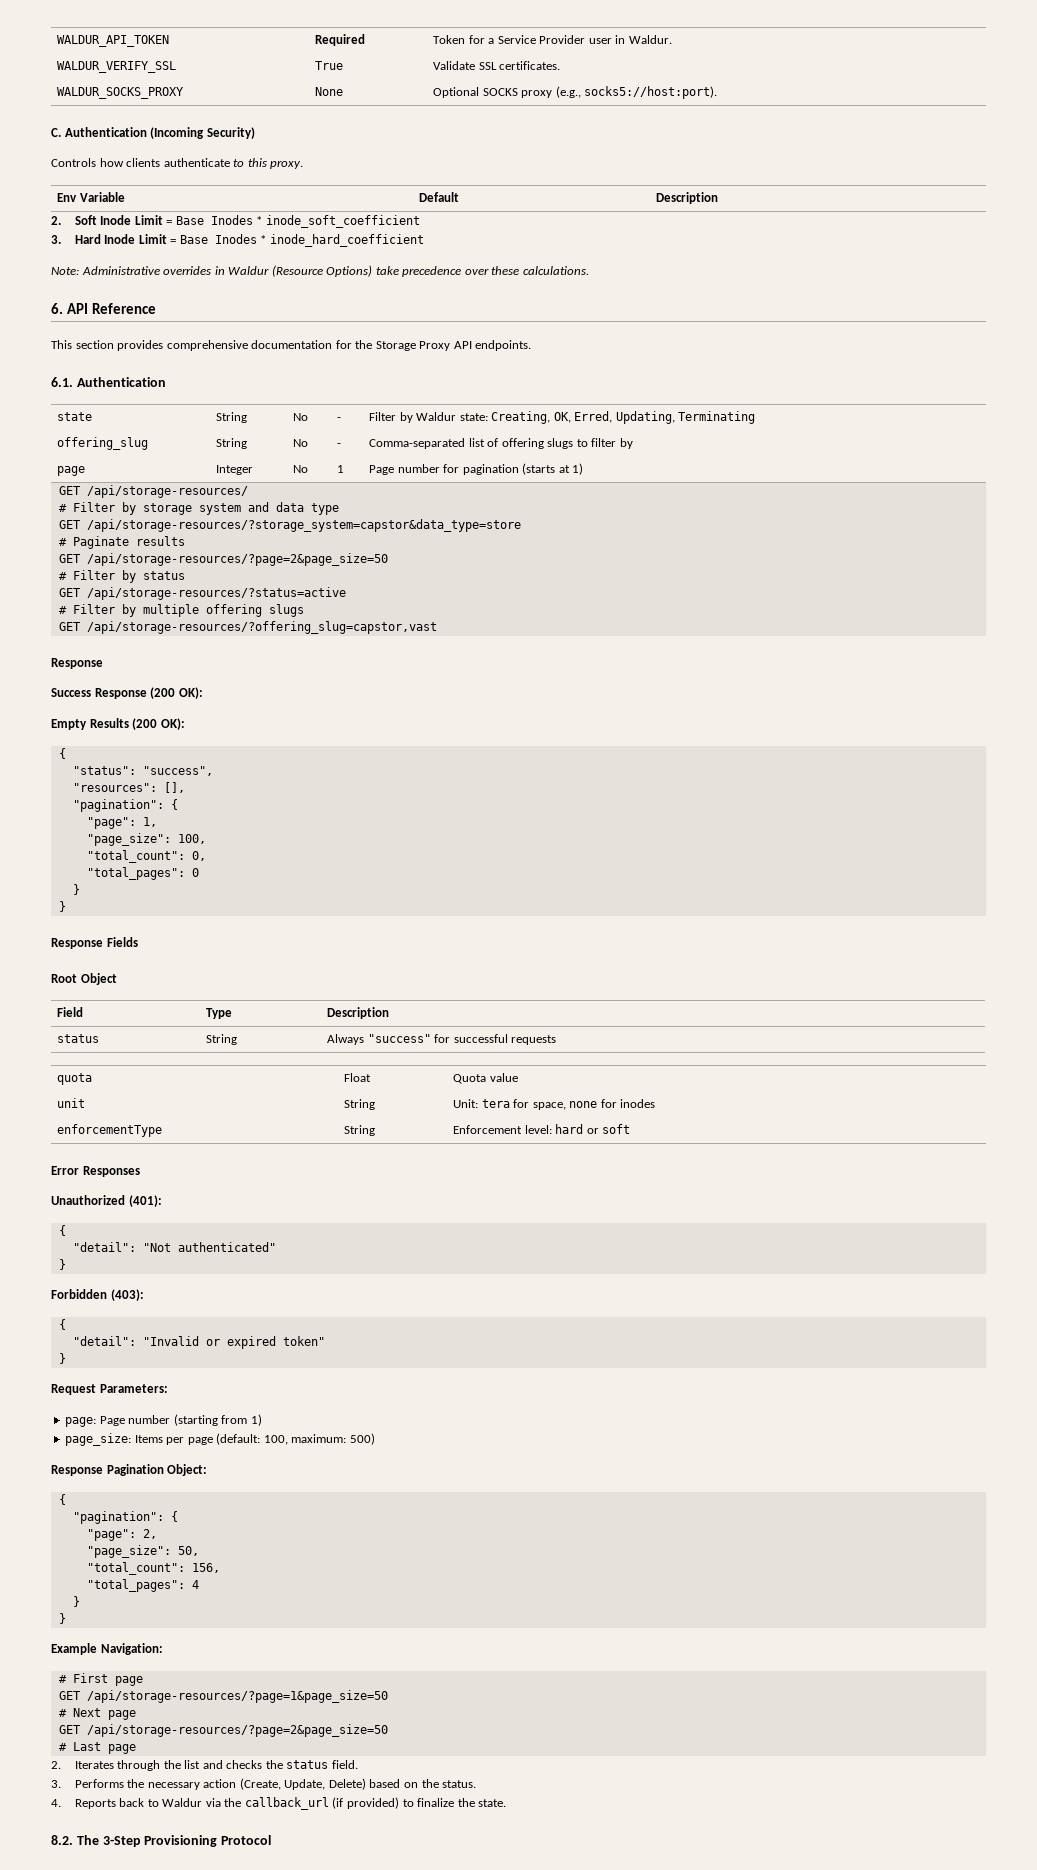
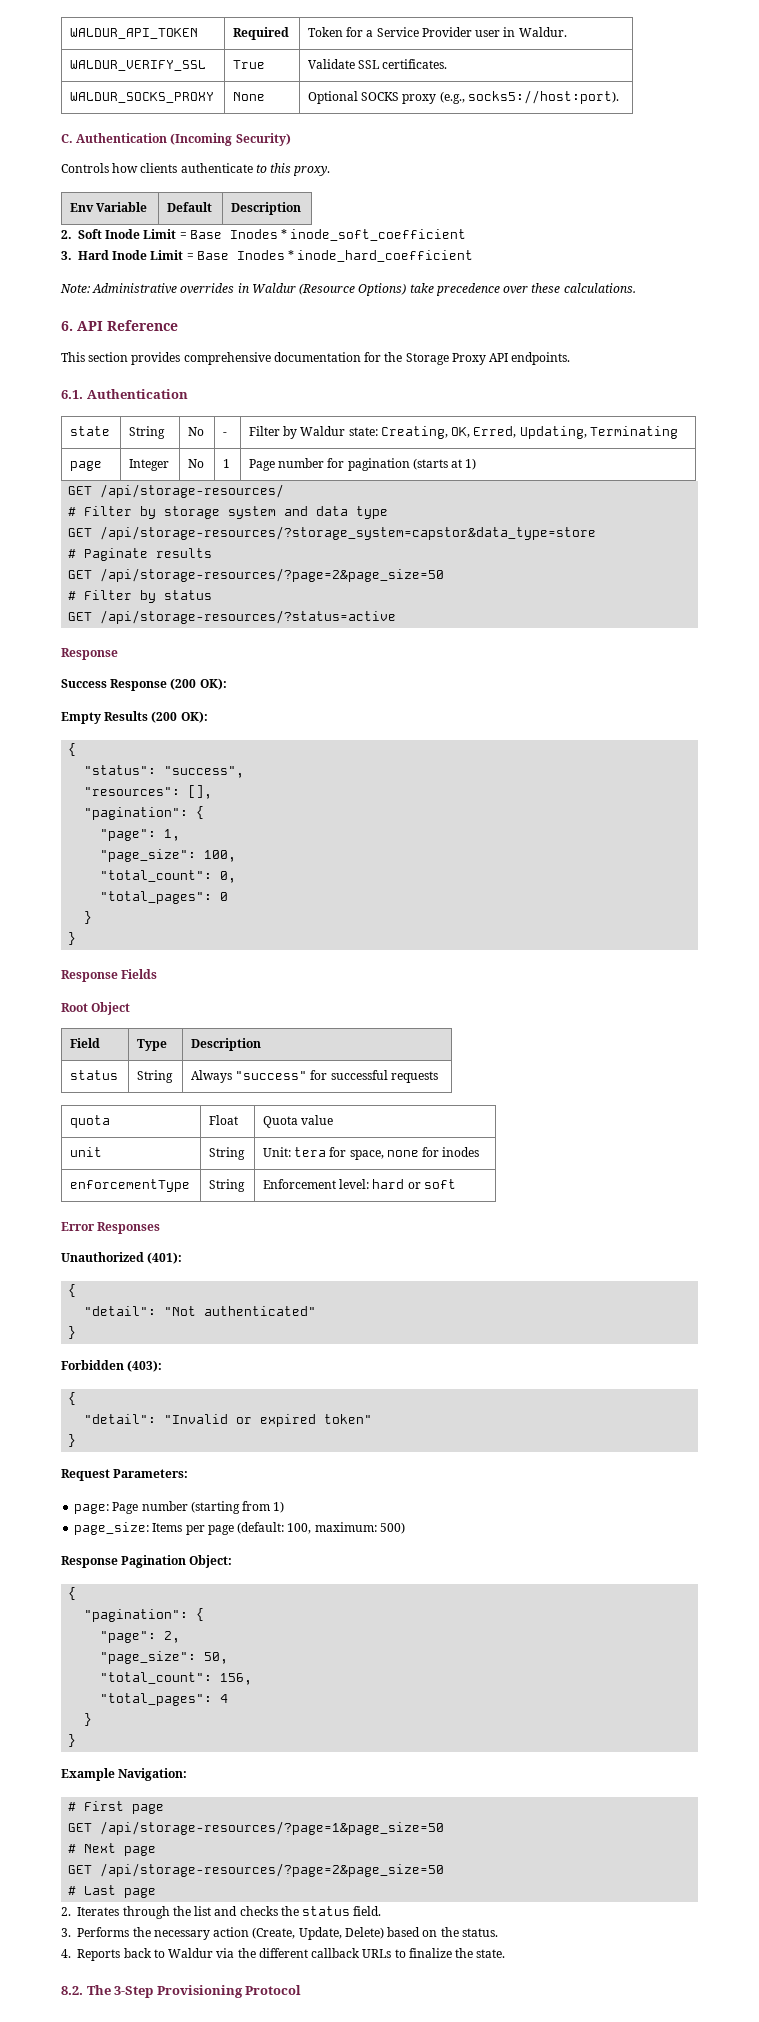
- offering_slug | String | No | - | Comma-separated list of offering slugs to filter by
- # Filter by multiple offering slugs
- GET /api/storage-resources/?offering_slug=capstor,vast
- 4. Reports back to Waldur via the callback_url (if provided) to finalize the state.
+ 4. Reports back to Waldur via the different callback URLs to finalize the state.

